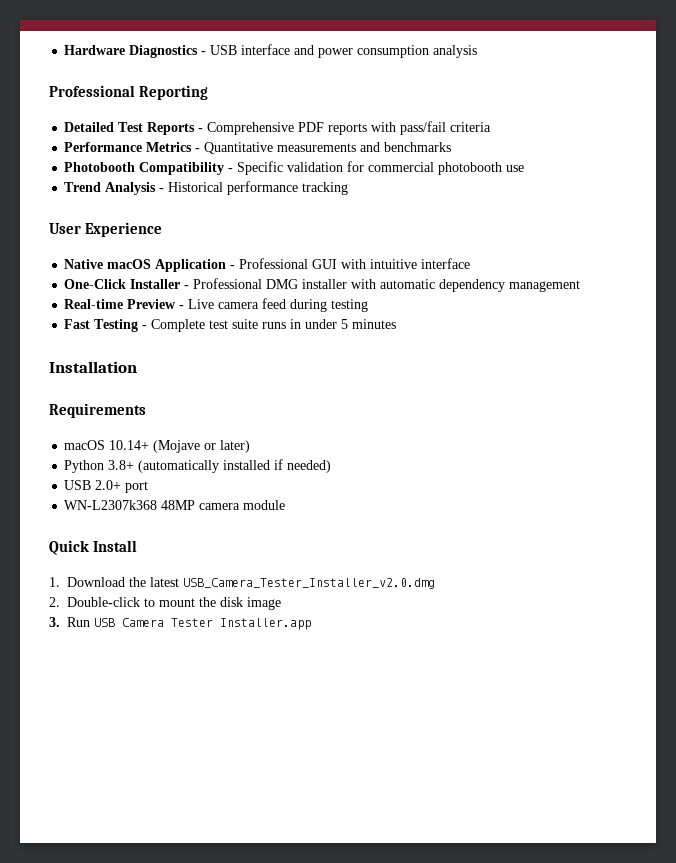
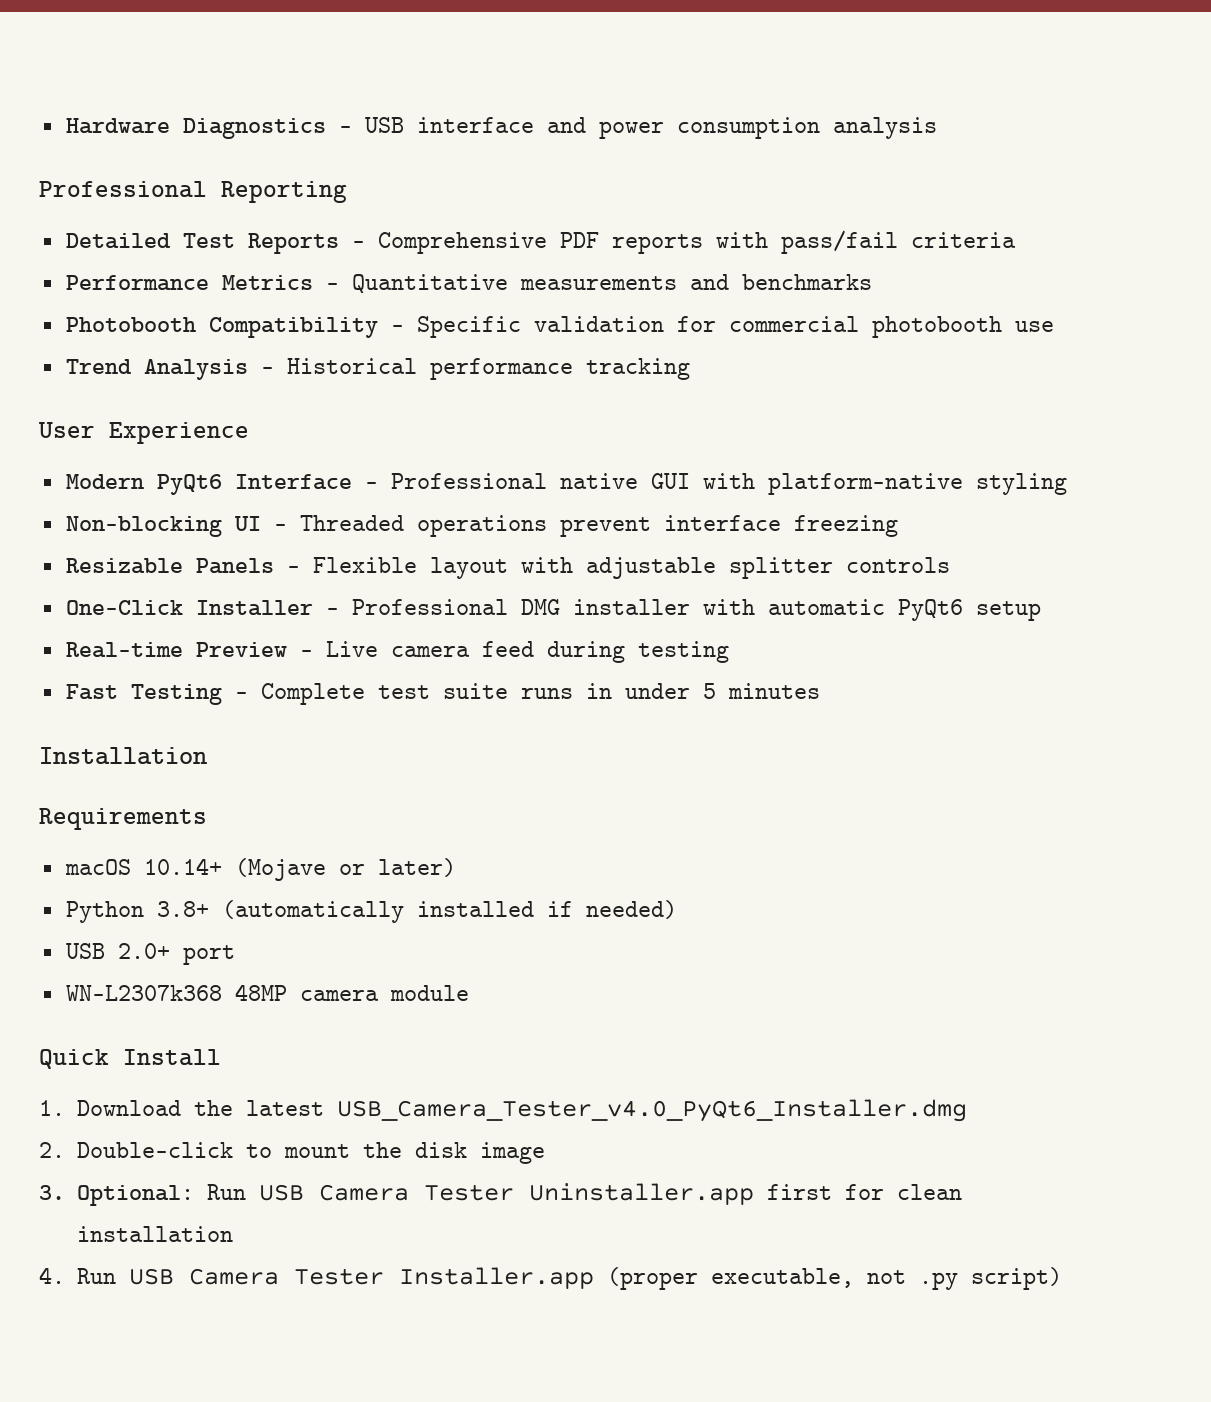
- Native macOS Application - Professional GUI with intuitive interface
+ Modern PyQt6 Interface - Professional native GUI with platform-native styling
+ Non-blocking UI - Threaded operations prevent interface freezing
+ Resizable Panels - Flexible layout with adjustable splitter controls
- One-Click Installer - Professional DMG installer with automatic dependency management
+ One-Click Installer - Professional DMG installer with automatic PyQt6 setup
- 1. Download the latest USB_Camera_Tester_Installer_v2.0.dmg
+ 1. Download the latest USB_Camera_Tester_v4.0_PyQt6_Installer.dmg
- 3. Run USB Camera Tester Installer.app
+ 3. Optional: Run USB Camera Tester Uninstaller.app first for clean installation
+ 4. Run USB Camera Tester Installer.app (proper executable, not .py script)

